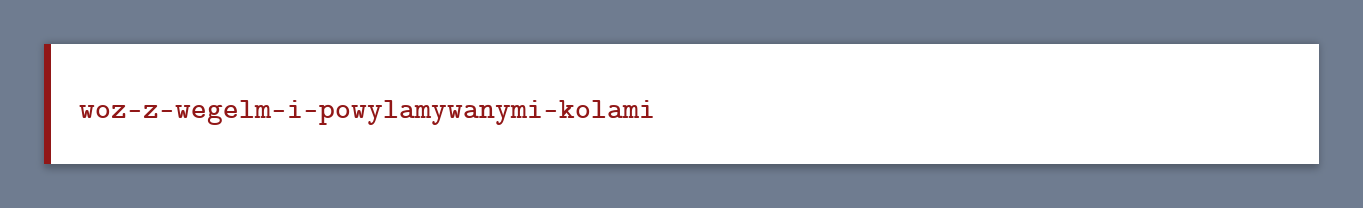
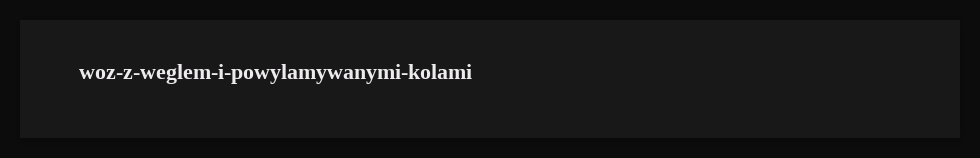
- woz-z-wegelm-i-powylamywanymi-kolami
+ woz-z-weglem-i-powylamywanymi-kolami

